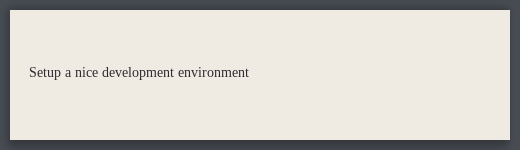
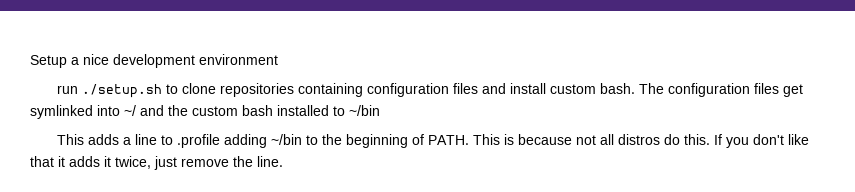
+ run ./setup.sh to clone repositories containing configuration files and install custom bash. The configuration files get symlinked into ~/ and the custom bash installed to ~/bin
+ This adds a line to .profile adding ~/bin to the beginning of PATH. This is because not all distros do this. If you don't like that it adds it twice, just remove the line.

